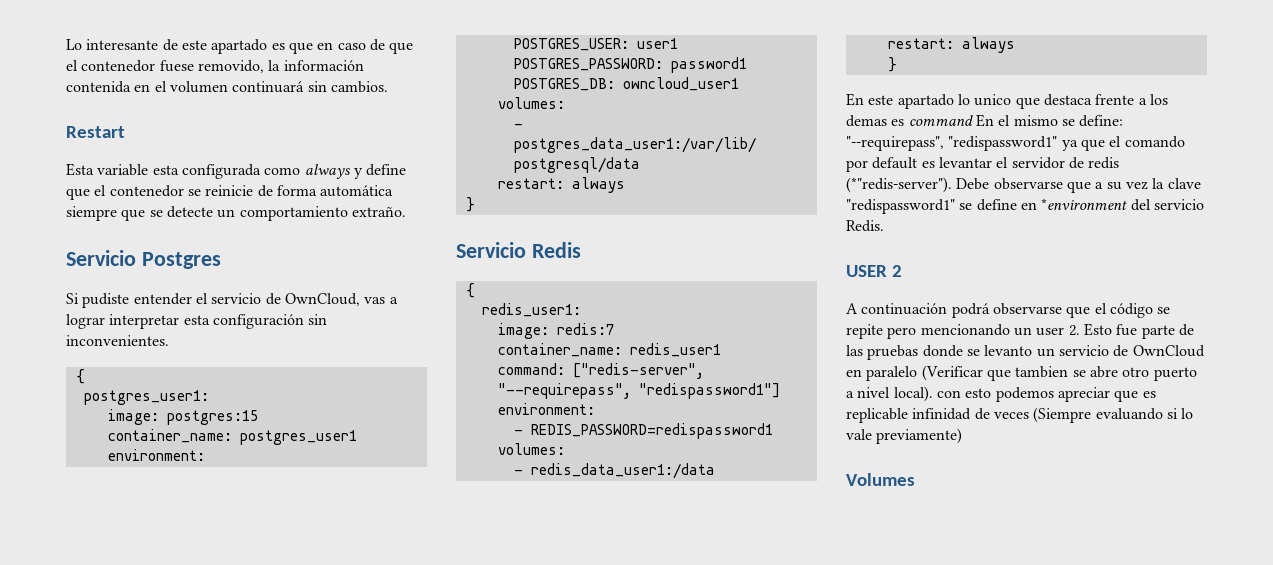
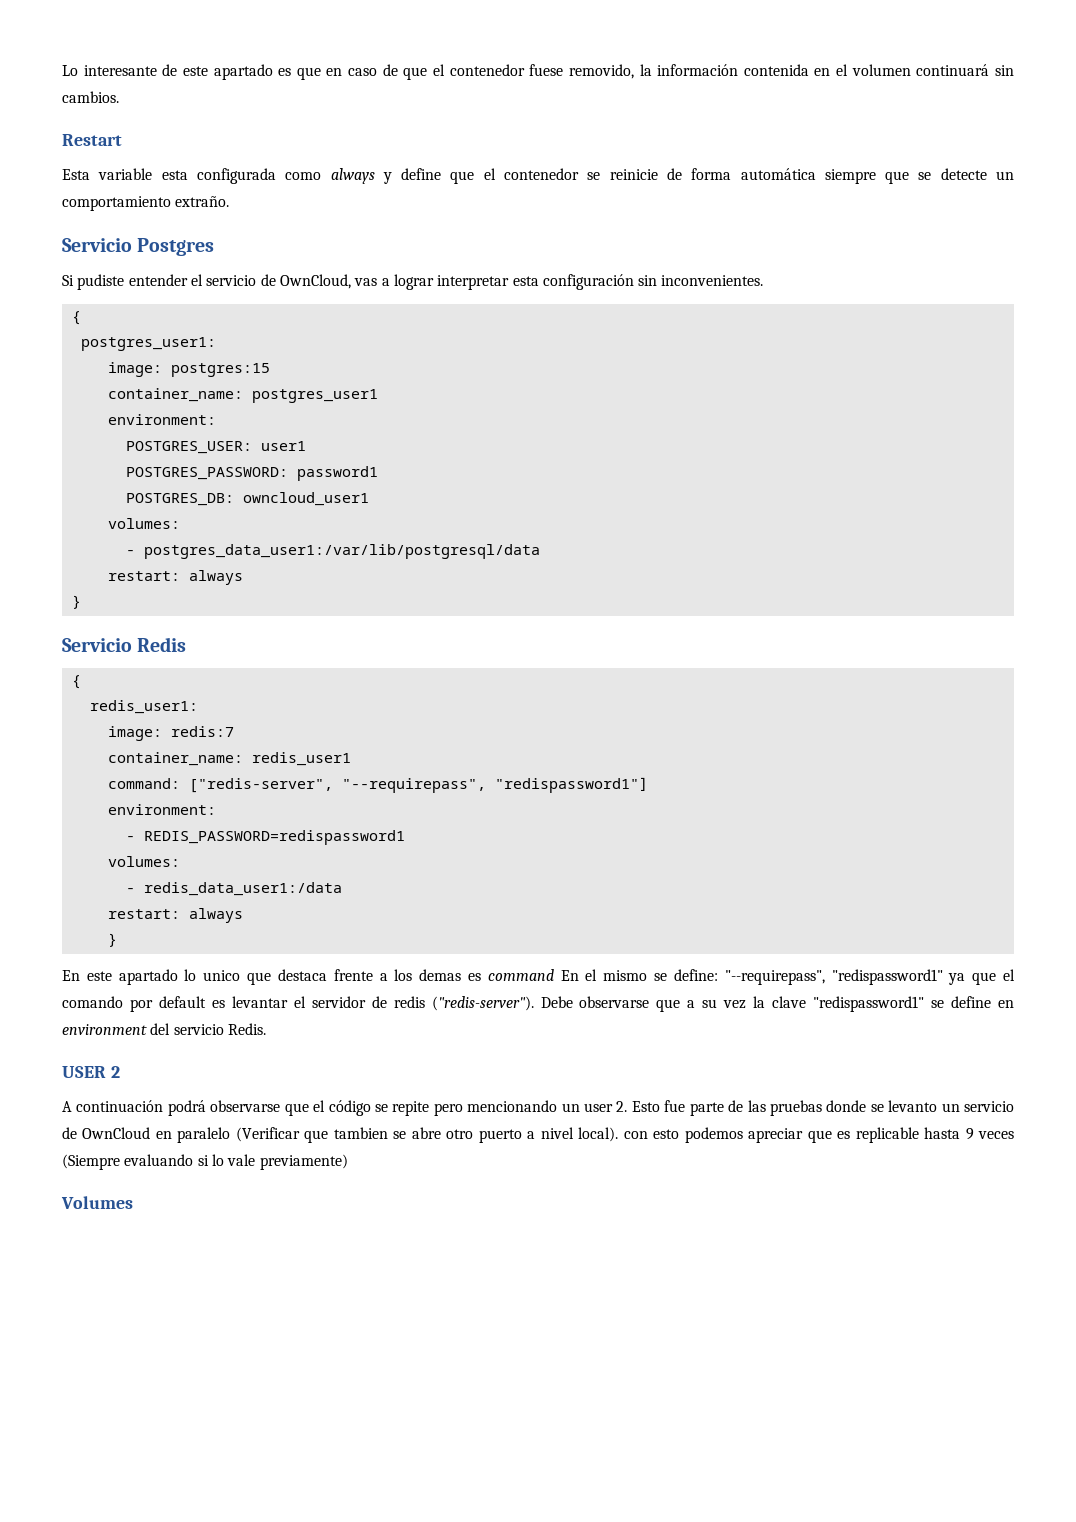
- En este apartado lo unico que destaca frente a los demas es command En el mismo se define: "--requirepass", "redispassword1" ya que el comando por default es levantar el servidor de redis (*"redis-server").
+ En este apartado lo unico que destaca frente a los demas es command En el mismo se define: "--requirepass", "redispassword1" ya que el comando por default es levantar el servidor de redis ("redis-server").
- Debe observarse que a su vez la clave "redispassword1" se define en *environment del servicio Redis.
+ Debe observarse que a su vez la clave "redispassword1" se define en environment del servicio Redis.
- A continuación podrá observarse que el código se repite pero mencionando un user 2. Esto fue parte de las pruebas donde se levanto un servicio de OwnCloud en paralelo (Verificar que tambien se abre otro puerto a nivel local). con esto podemos apreciar que es replicable infinidad de veces (Siempre evaluando si lo vale previamente)
+ A continuación podrá observarse que el código se repite pero mencionando un user 2. Esto fue parte de las pruebas donde se levanto un servicio de OwnCloud en paralelo (Verificar que tambien se abre otro puerto a nivel local). con esto podemos apreciar que es replicable hasta 9 veces (Siempre evaluando si lo vale previamente)

